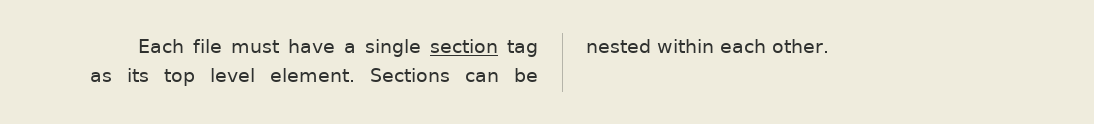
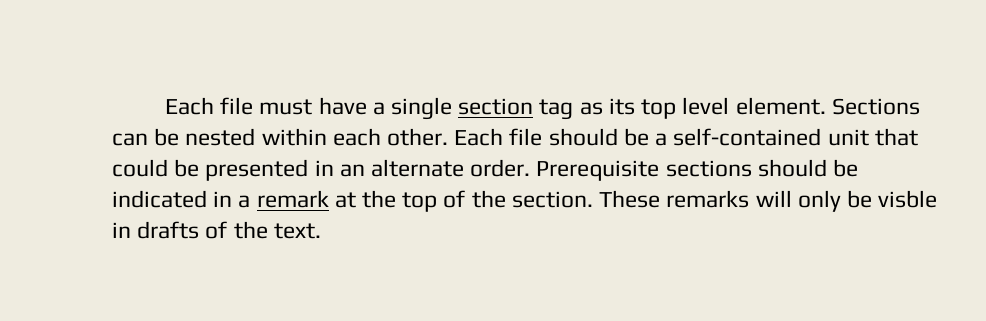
+ Each file should be a self-contained unit that could be presented in an alternate order. Prerequisite sections should be indicated in a remark at the top of the section. These remarks will only be visble in drafts of the text.

